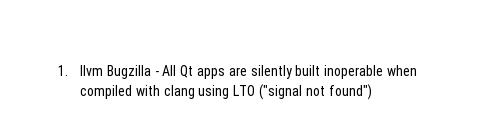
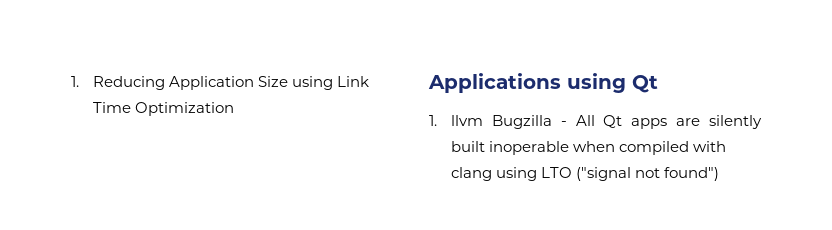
+ 1. Reducing Application Size using Link Time Optimization
+ Applications using Qt

